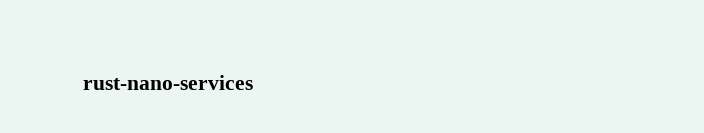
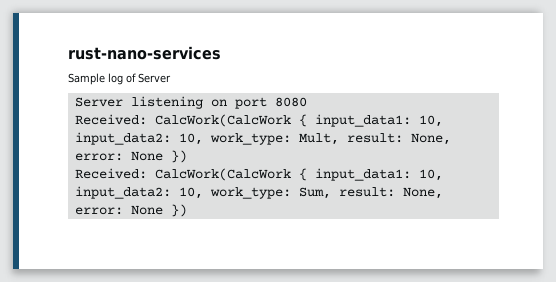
+ Sample log of Server
+ Server listening on port 8080
+ Received: CalcWork(CalcWork { input_data1: 10, input_data2: 10, work_type: Mult, result: None, error: None })
+ Received: CalcWork(CalcWork { input_data1: 10, input_data2: 10, work_type: Sum, result: None, error: None })

